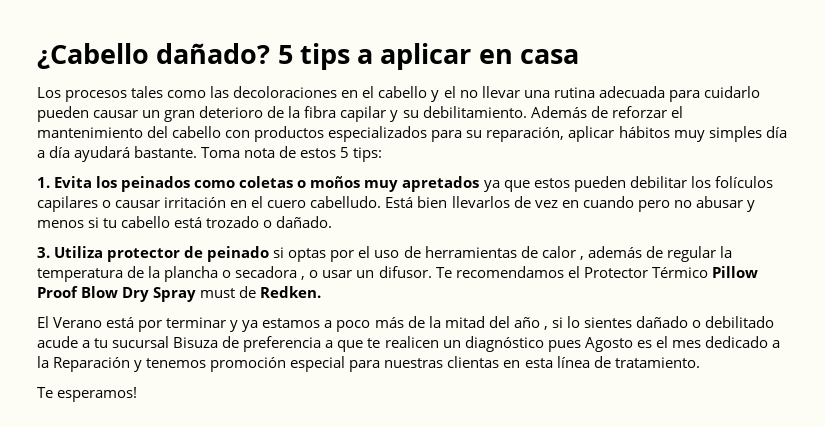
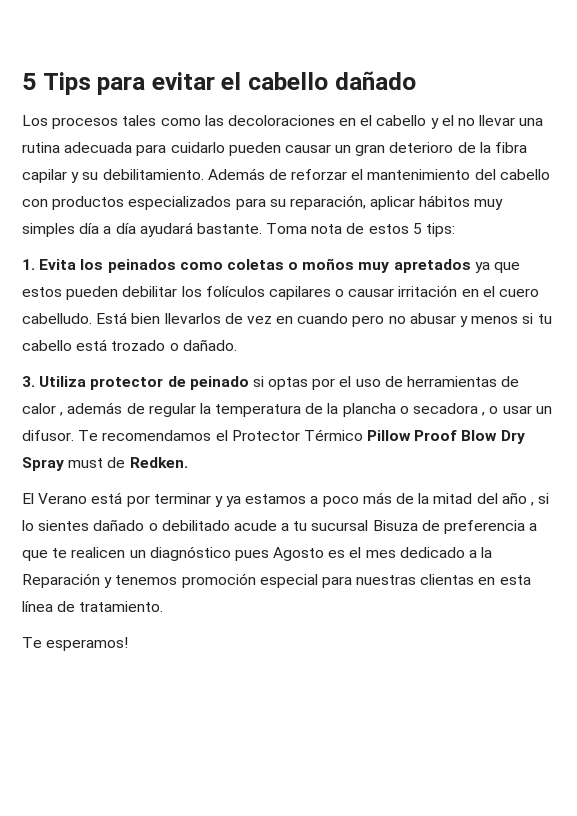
- ¿Cabello dañado? 5 tips a aplicar en casa
+ 5 Tips para evitar el cabello dañado

